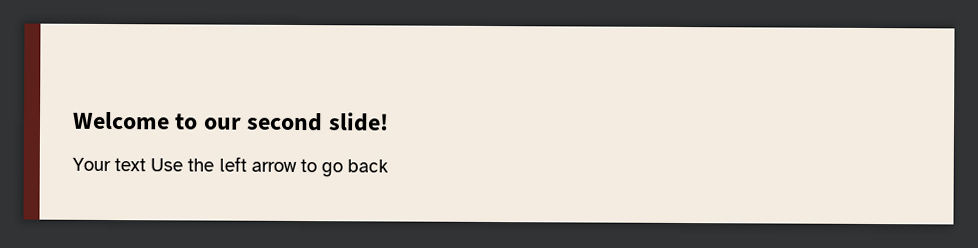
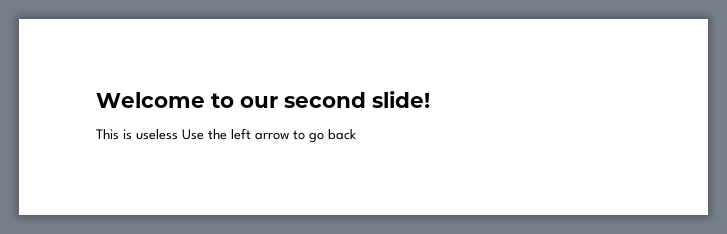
- Your text Use the left arrow to go back
+ This is useless Use the left arrow to go back

